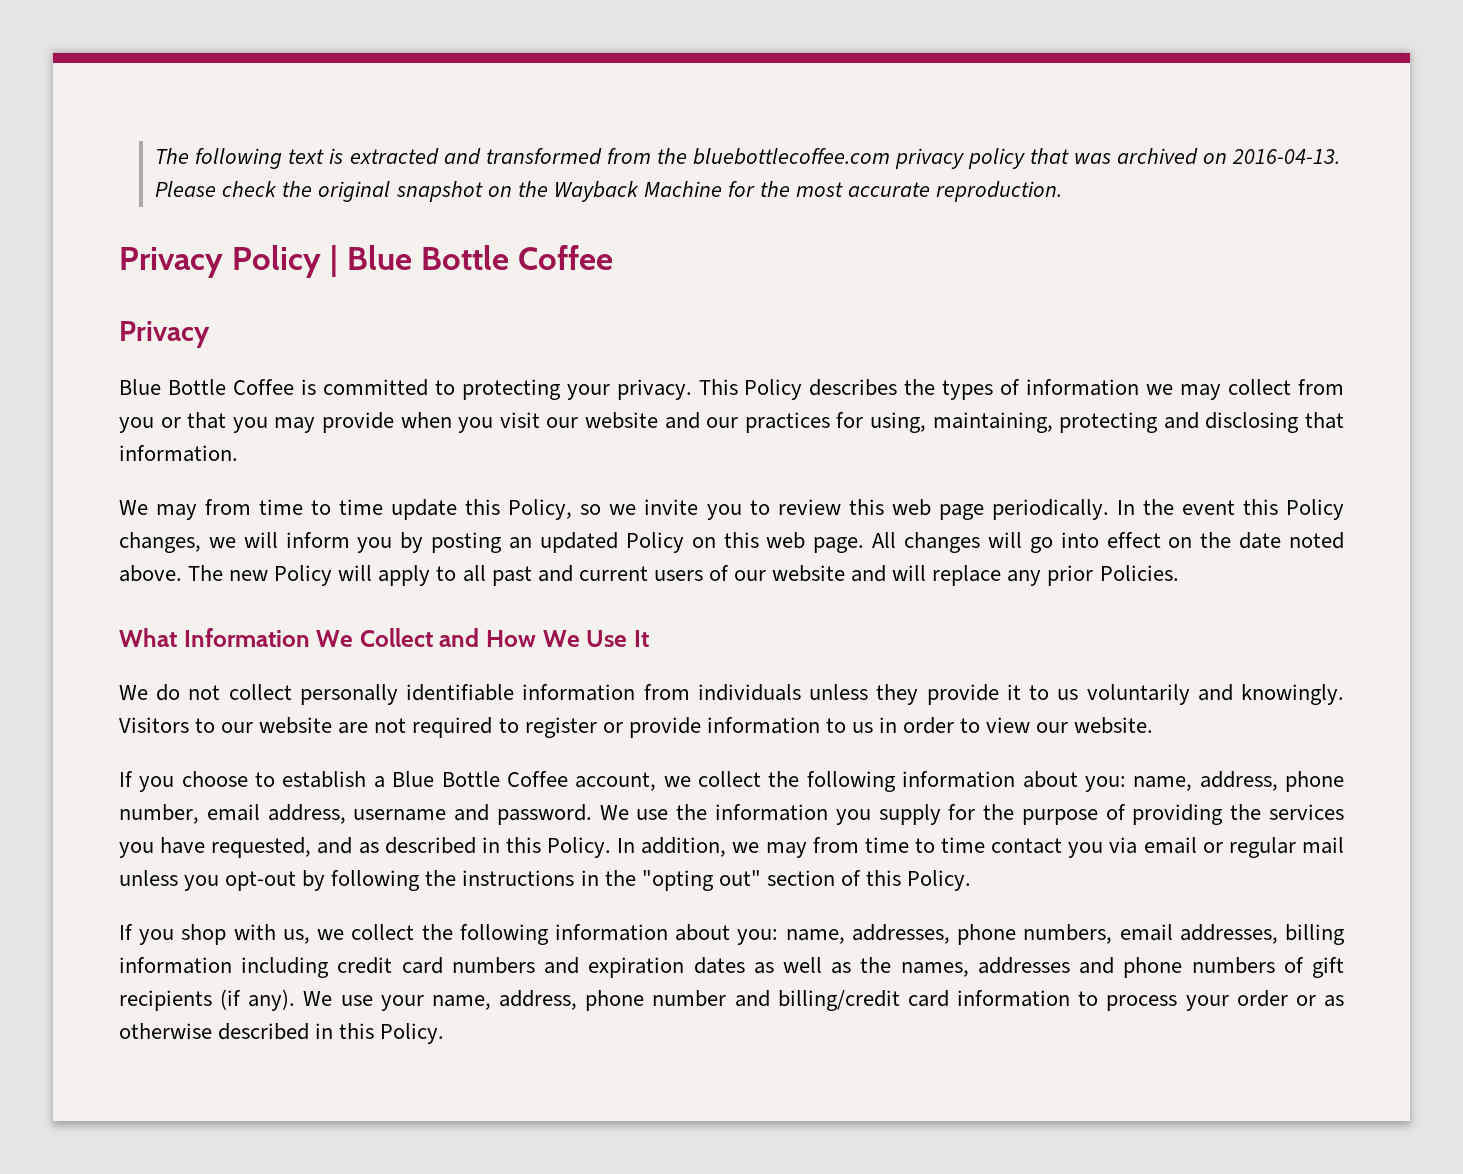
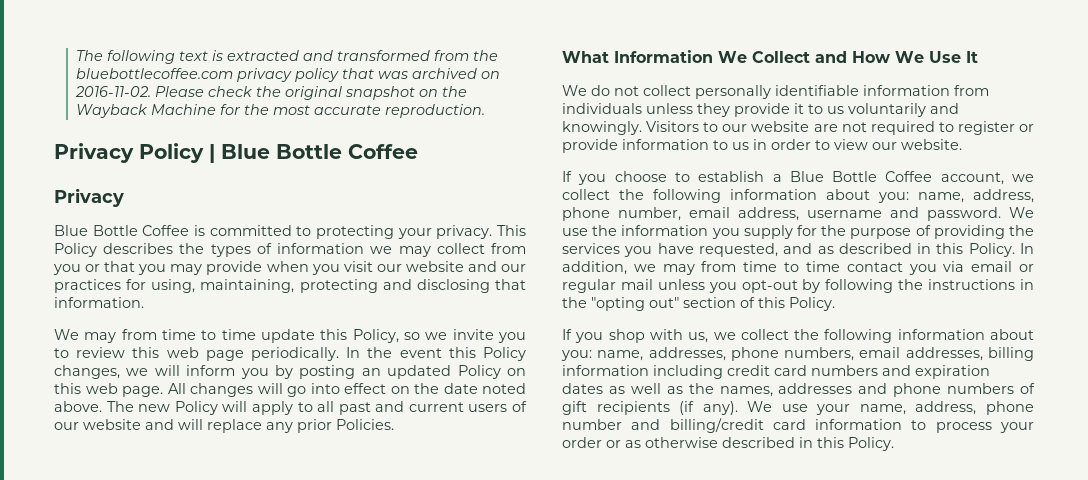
- The following text is extracted and transformed from the bluebottlecoffee.com privacy policy that was archived on 2016-04-13.
+ The following text is extracted and transformed from the bluebottlecoffee.com privacy policy that was archived on 2016-11-02.

